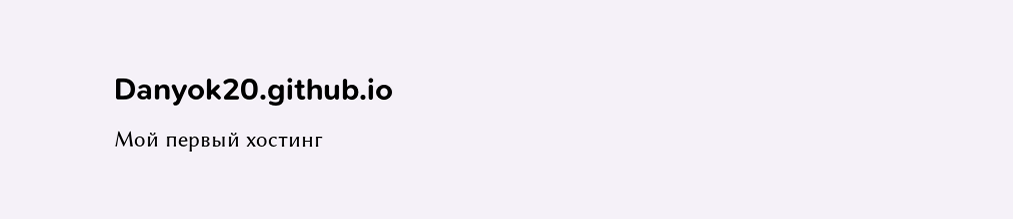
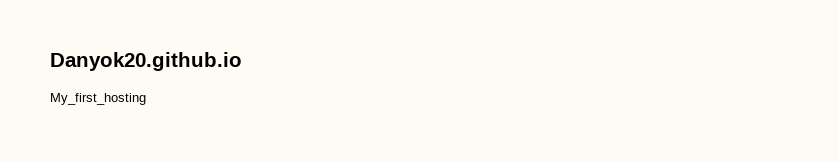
- Мой первый хостинг
+ My_first_hosting

